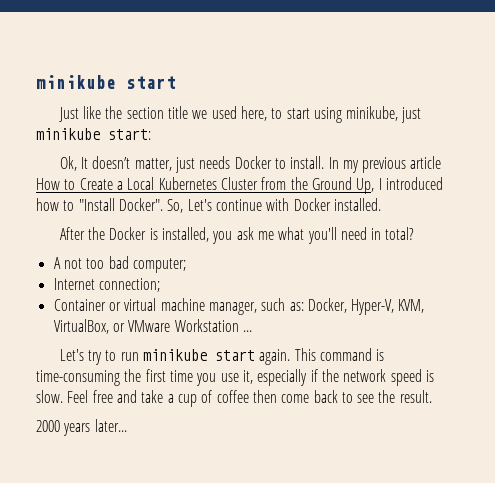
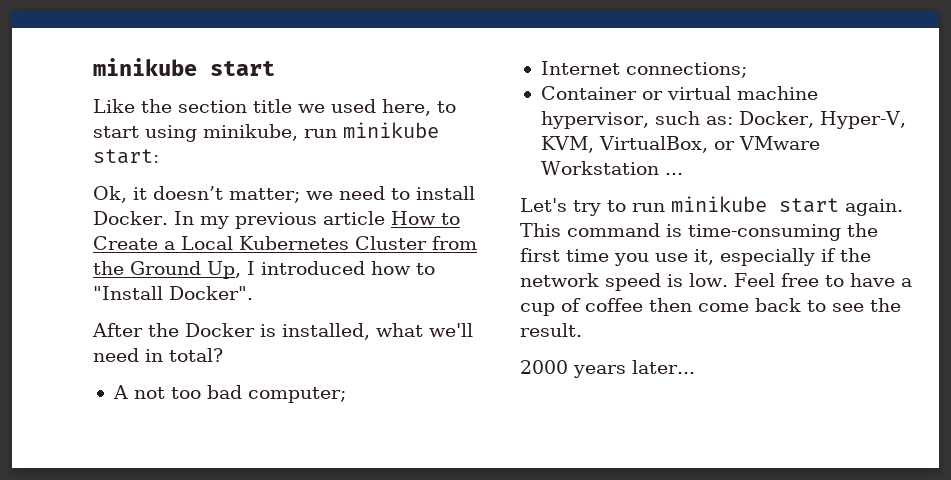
- Just like the section title we used here, to start using minikube, just minikube start:
+ Like the section title we used here, to start using minikube, run minikube start:
- Ok, It doesn’t matter, just needs Docker to install.
+ Ok, it doesn’t matter; we need to install Docker.
- So, Let's continue with Docker installed.
- After the Docker is installed, you ask me what you'll need in total?
+ After the Docker is installed, what we'll need in total?
- Internet connection;
+ Internet connections;
- Container or virtual machine manager, such as: Docker, Hyper-V, KVM, VirtualBox, or VMware Workstation ...
+ Container or virtual machine hypervisor, such as: Docker, Hyper-V, KVM, VirtualBox, or VMware Workstation ...
- This command is time-consuming the first time you use it, especially if the network speed is slow.
+ This command is time-consuming the first time you use it, especially if the network speed is low.
- Feel free and take a cup of coffee then come back to see the result.
+ Feel free to have a cup of coffee then come back to see the result.

